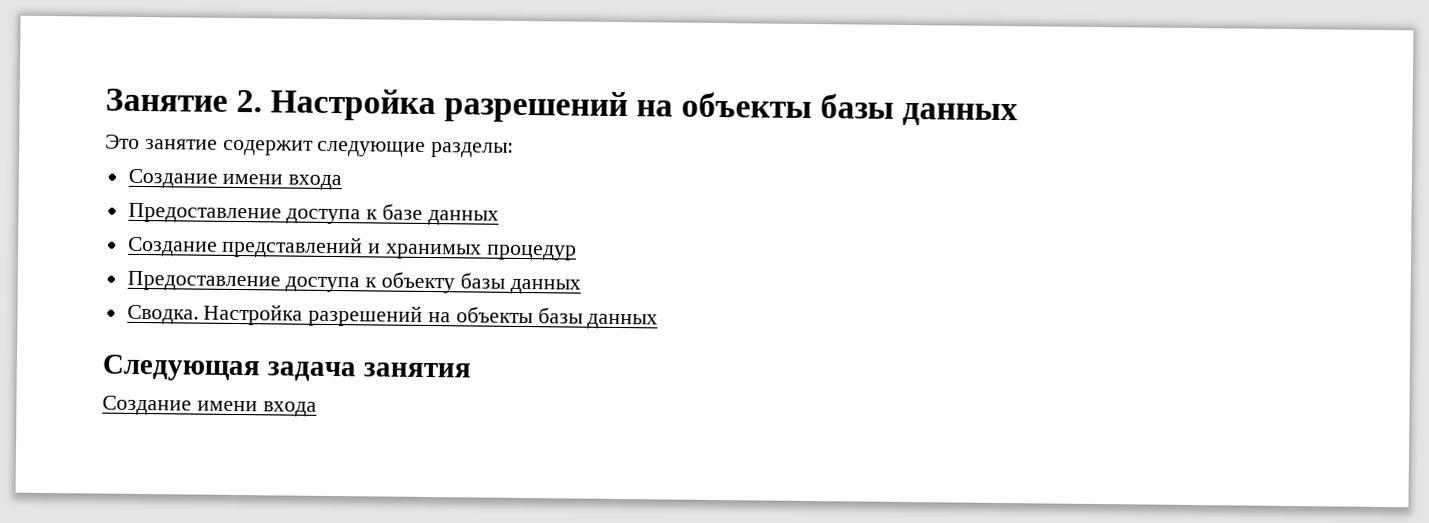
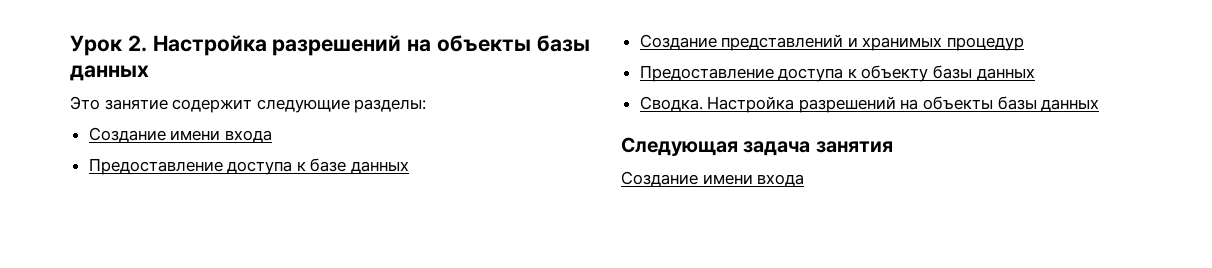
- Занятие 2. Настройка разрешений на объекты базы данных
+ Урок 2. Настройка разрешений на объекты базы данных

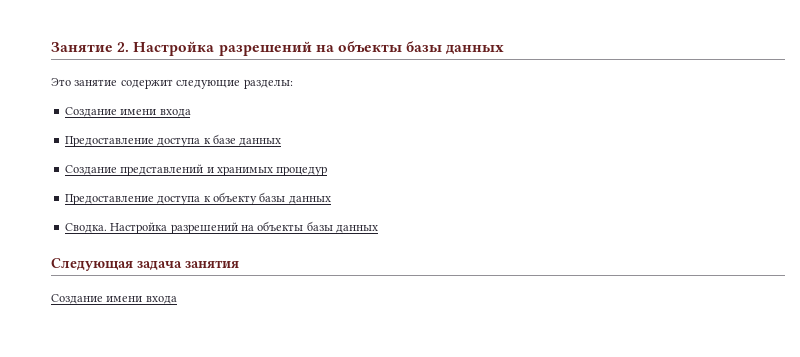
- Урок 2. Настройка разрешений на объекты базы данных
+ Занятие 2. Настройка разрешений на объекты базы данных

